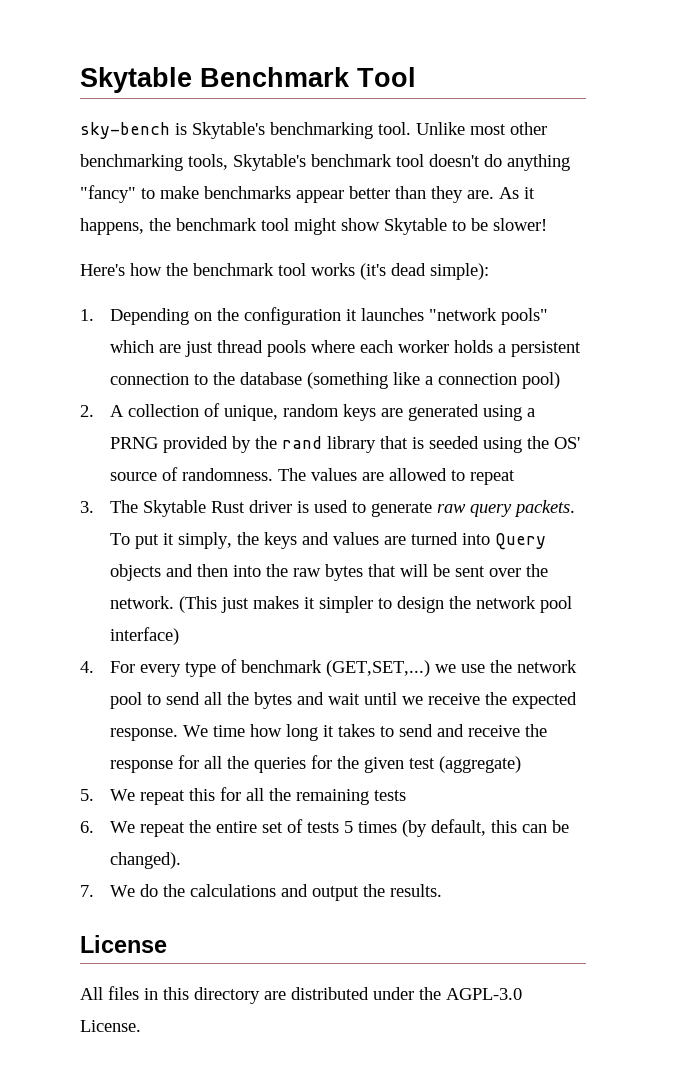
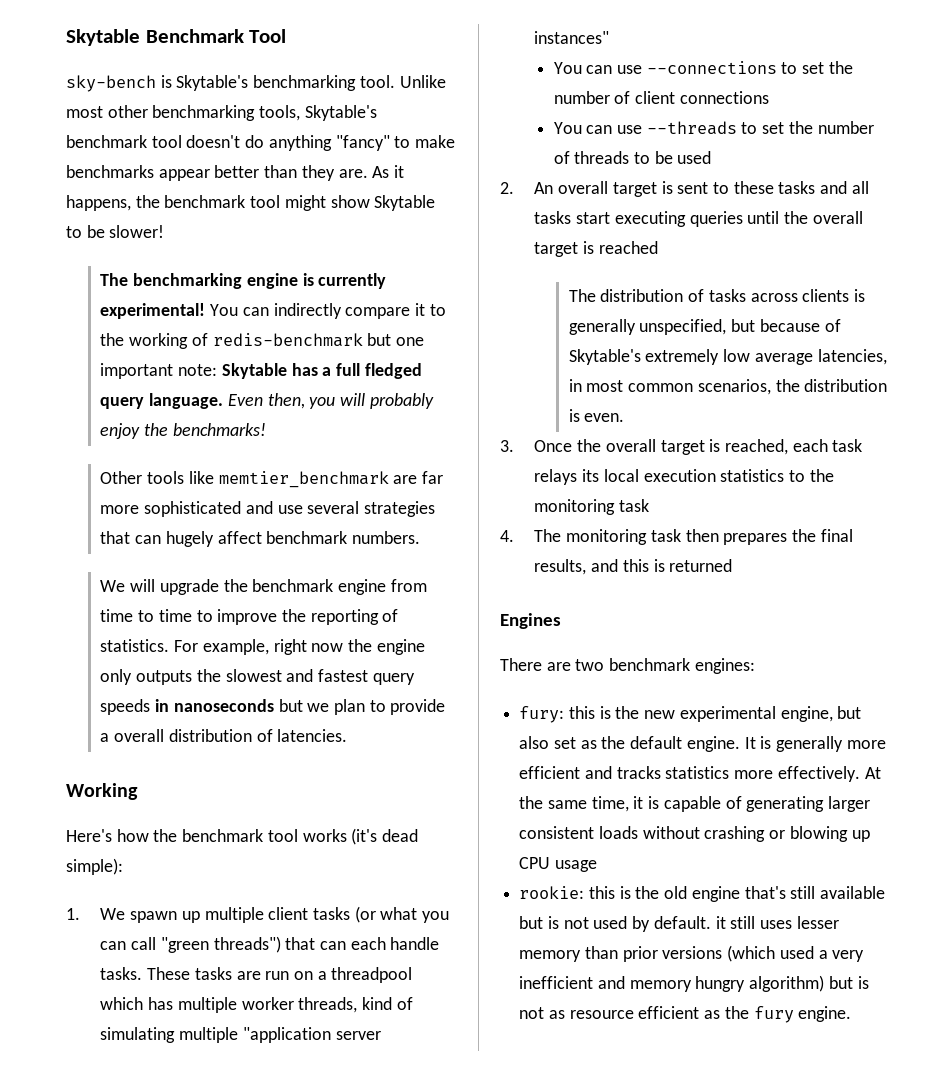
+ The benchmarking engine is currently experimental! You can indirectly compare it to the working of redis-benchmark but one important note: Skytable has a full fledged query language. Even then, you will probably enjoy the benchmarks!
+ Other tools like memtier_benchmark are far more sophisticated and use several strategies that can hugely affect benchmark numbers.
+ We will upgrade the benchmark engine from time to time to improve the reporting of statistics. For example, right now the engine only outputs the slowest and fastest query speeds in nanoseconds but we plan to provide a overall distribution of latencies.
+ Working
- 1. Depending on the configuration it launches "network pools" which are just thread pools where each worker holds a persistent connection to the database (something like a connection pool)
- 2. A collection of unique, random keys are generated using a PRNG provided by the rand library that is seeded using the OS' source of randomness. The values are allowed to repeat
- 3. The Skytable Rust driver is used to generate raw query packets. To put it simply, the keys and values are turned into Query objects and then into the raw bytes that will be sent over the network. (This just makes it simpler to design the network pool interface)
- 4. For every type of benchmark (GET,SET,...) we use the network pool to send all the bytes and wait until we receive the expected response. We time how long it takes to send and receive the response for all the queries for the given test (aggregate)
- 5. We repeat this for all the remaining tests
- 6. We repeat the entire set of tests 5 times (by default, this can be changed).
- 7. We do the calculations and output the results.
- License
- All files in this directory are distributed under the AGPL-3.0 License.
+ 1. We spawn up multiple client tasks (or what you can call "green threads") that can each handle tasks. These tasks are run on a threadpool which has multiple worker threads, kind of simulating multiple "application server instances"
+ You can use --connections to set the number of client connections
+ You can use --threads to set the number of threads to be used
+ 2. An overall target is sent to these tasks and all tasks start executing queries until the overall target is reached
+ The distribution of tasks across clients is generally unspecified, but because of Skytable's extremely low average latencies, in most common scenarios, the distribution is even.
+ 3. Once the overall target is reached, each task relays its local execution statistics to the monitoring task
+ 4. The monitoring task then prepares the final results, and this is returned
+ Engines
+ There are two benchmark engines:
+ fury: this is the new experimental engine, but also set as the default engine. It is generally more efficient and tracks statistics more effectively. At the same time, it is capable of generating larger consistent loads without crashing or blowing up CPU usage
+ rookie: this is the old engine that's still available but is not used by default. it still uses lesser memory than prior versions (which used a very inefficient and memory hungry algorithm) but is not as resource efficient as the fury engine.

